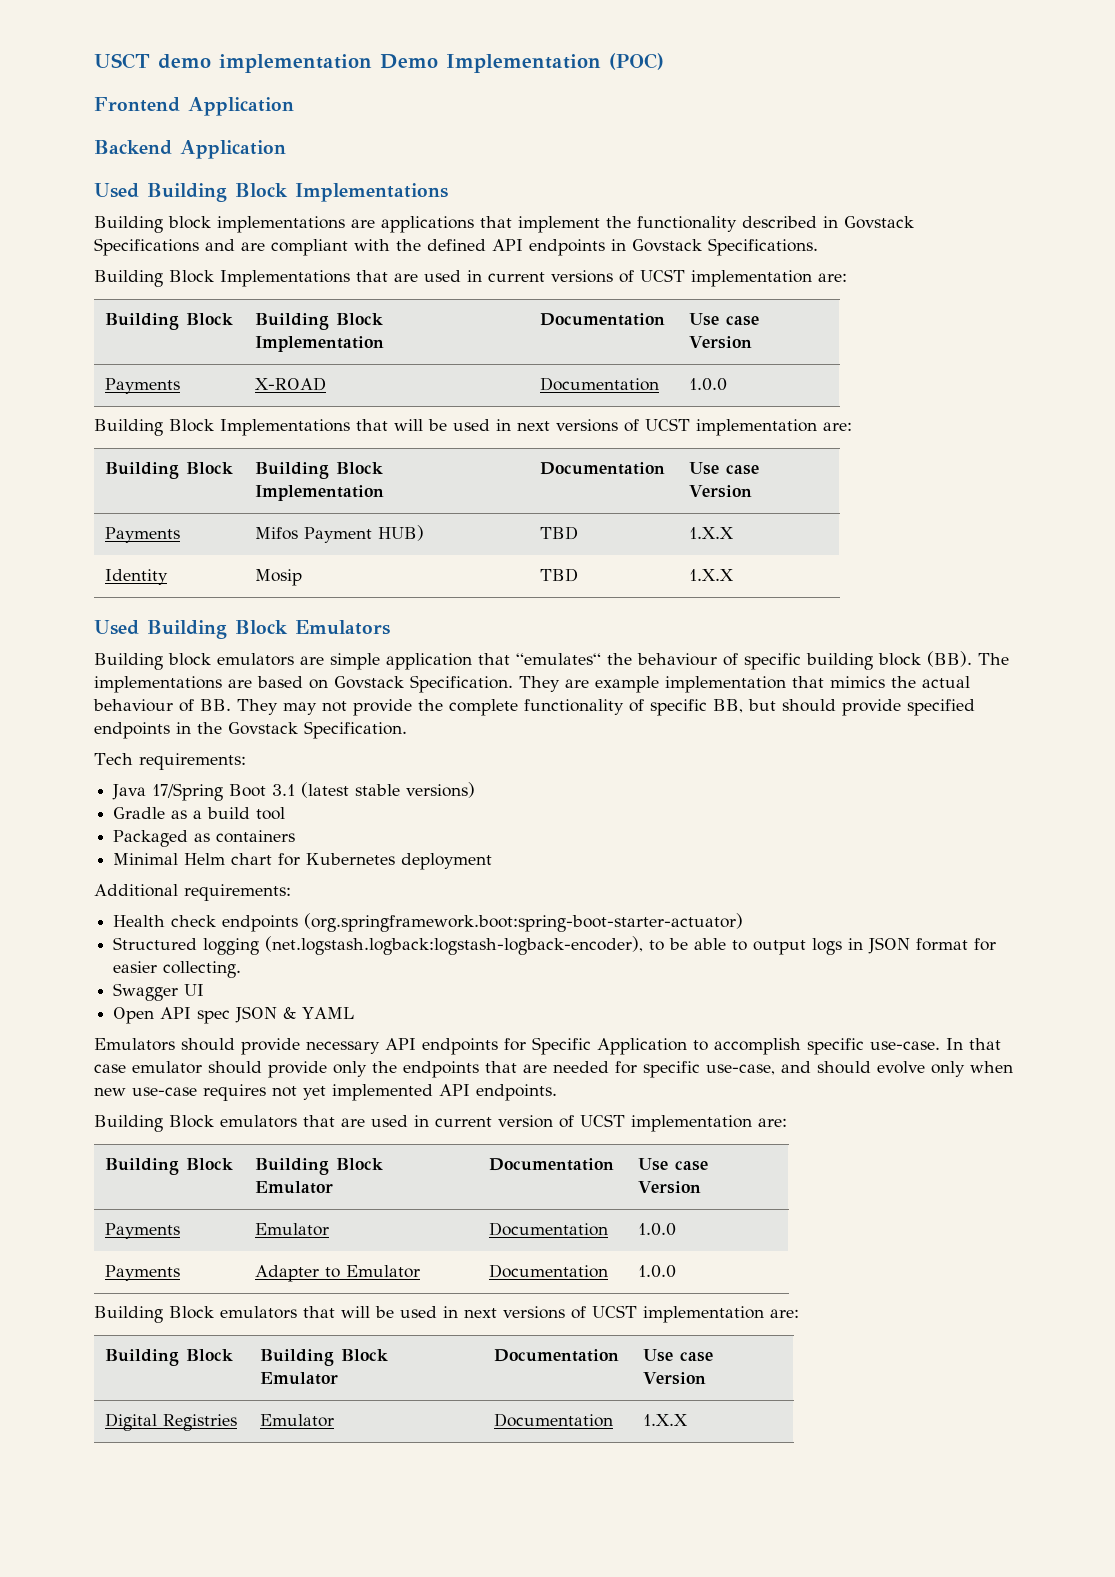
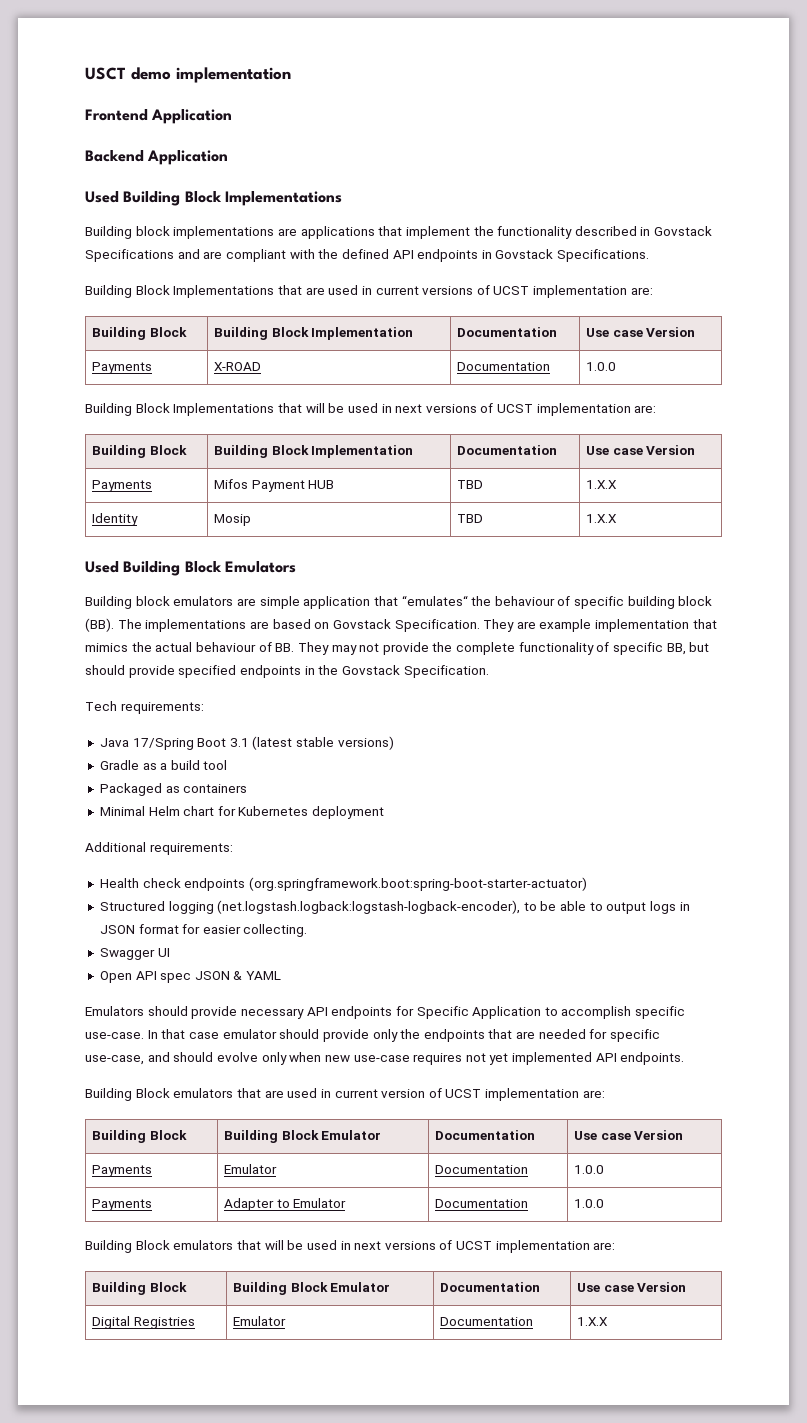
- USCT demo implementation Demo Implementation (POC)
+ USCT demo implementation
- Payments | Mifos Payment HUB) | TBD | 1.X.X
+ Payments | Mifos Payment HUB | TBD | 1.X.X

